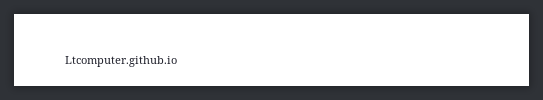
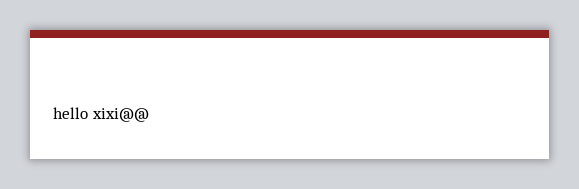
- Ltcomputer.github.io
+ hello xixi@@

